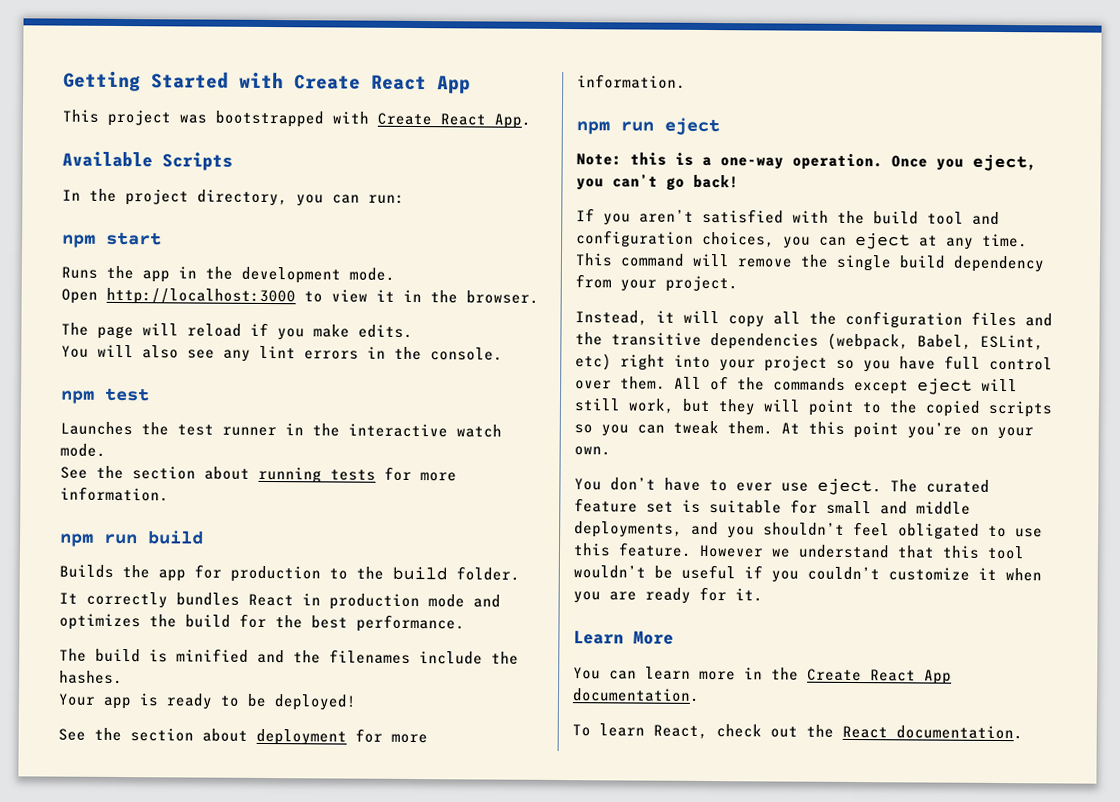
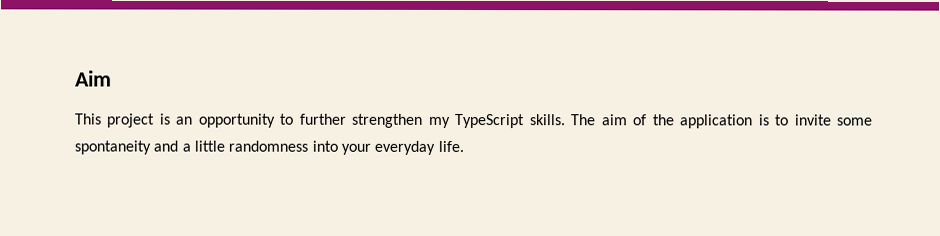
- Getting Started with Create React App
- This project was bootstrapped with Create React App.
- Available Scripts
- In the project directory, you can run:
- npm start
- Runs the app in the development mode.
- Open http://localhost:3000 to view it in the browser.
- The page will reload if you make edits.
- You will also see any lint errors in the console.
- npm test
- Launches the test runner in the interactive watch mode.
- See the section about running tests for more information.
- npm run build
- Builds the app for production to the build folder.
- It correctly bundles React in production mode and optimizes the build for the best performance.
- The build is minified and the filenames include the hashes.
- Your app is ready to be deployed!
- See the section about deployment for more information.
- npm run eject
- Note: this is a one-way operation. Once you eject, you can’t go back!
- If you aren’t satisfied with the build tool and configuration choices, you can eject at any time. This command will remove the single build dependency from your project.
- Instead, it will copy all the configuration files and the transitive dependencies (webpack, Babel, ESLint, etc) right into your project so you have full control over them. All of the commands except eject will still work, but they will point to the copied scripts so you can tweak them. At this point you’re on your own.
- You don’t have to ever use eject. The curated feature set is suitable for small and middle deployments, and you shouldn’t feel obligated to use this feature. However we understand that this tool wouldn’t be useful if you couldn’t customize it when you are ready for it.
- Learn More
- You can learn more in the Create React App documentation.
- To learn React, check out the React documentation.
+ Aim
+ This project is an opportunity to further strengthen my TypeScript skills. The aim of the application is to invite some spontaneity and a little randomness into your everyday life.

